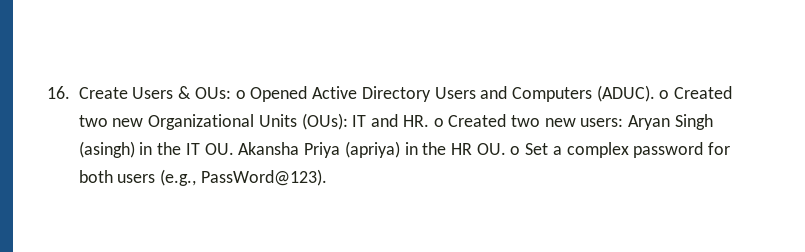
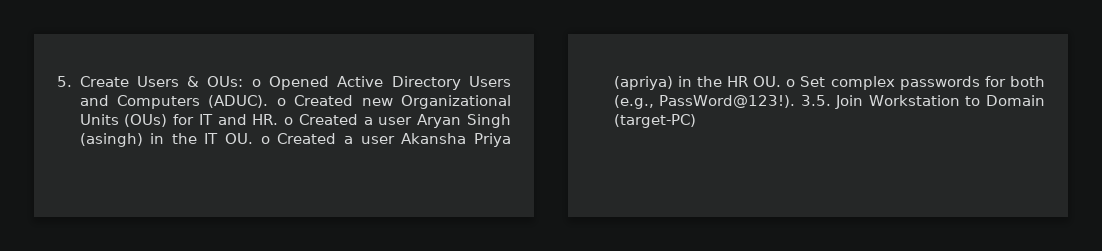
- 16. Create Users & OUs: o Opened Active Directory Users and Computers (ADUC). o Created two new Organizational Units (OUs): IT and HR. o Created two new users: Aryan Singh (asingh) in the IT OU. Akansha Priya (apriya) in the HR OU. o Set a complex password for both users (e.g., PassWord@123).
+ 5. Create Users & OUs: o Opened Active Directory Users and Computers (ADUC). o Created new Organizational Units (OUs) for IT and HR. o Created a user Aryan Singh (asingh) in the IT OU. o Created a user Akansha Priya (apriya) in the HR OU. o Set complex passwords for both (e.g., PassWord@123!). 3.5. Join Workstation to Domain (target-PC)

